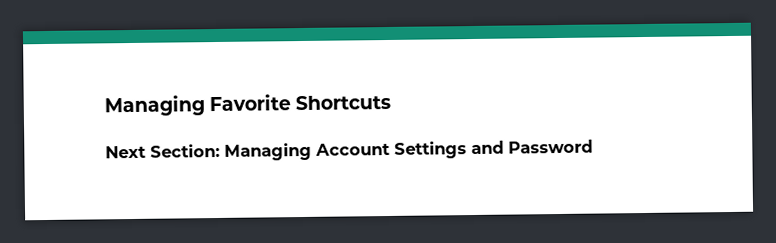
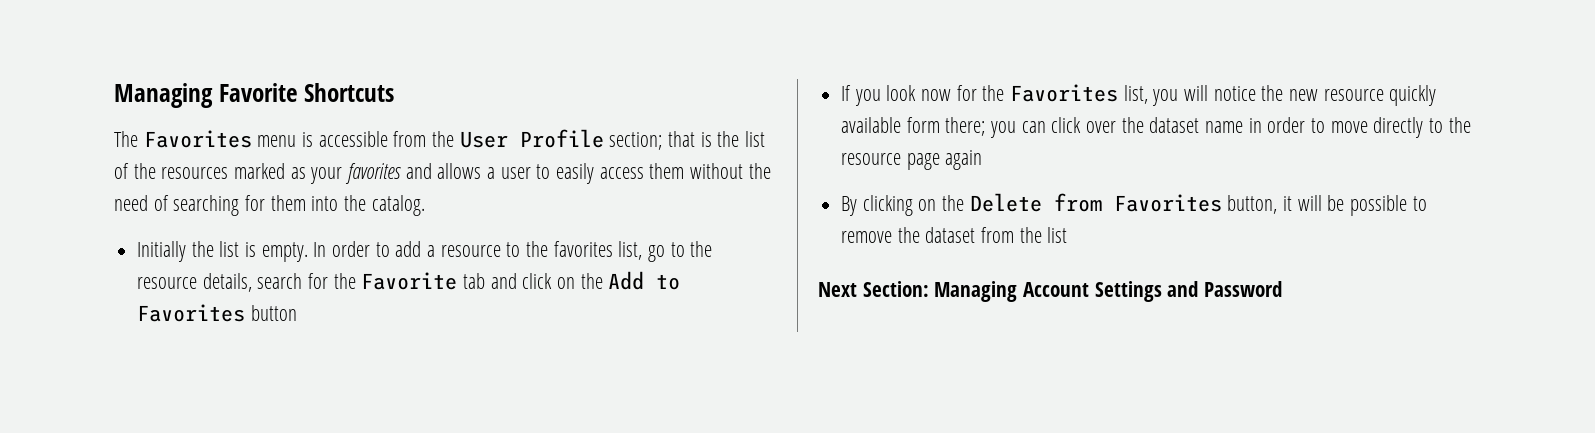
+ The Favorites menu is accessible from the User Profile section; that is the list of the resources marked as your favorites and allows a user to easily access them without the need of searching for them into the catalog.
+ Initially the list is empty. In order to add a resource to the favorites list, go to the resource details, search for the Favorite tab and click on the Add to Favorites button
+ If you look now for the Favorites list, you will notice the new resource quickly available form there; you can click over the dataset name in order to move directly to the resource page again
+ By clicking on the Delete from Favorites button, it will be possible to remove the dataset from the list

